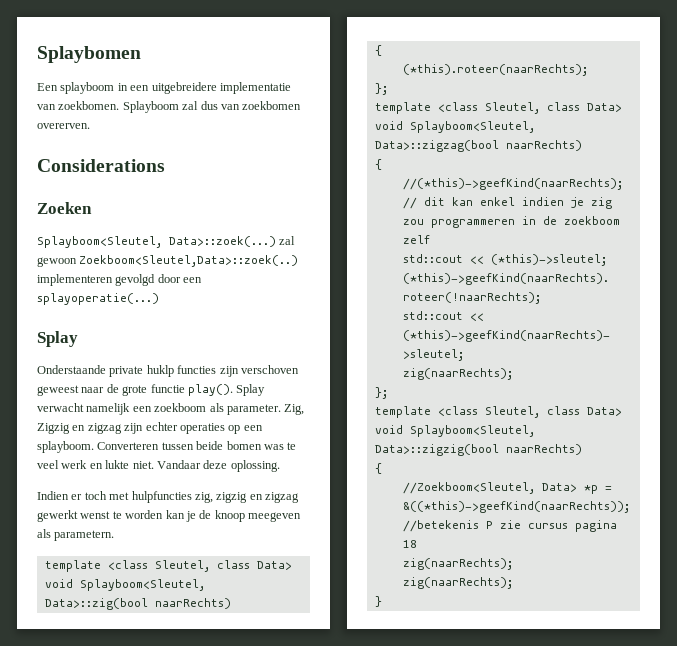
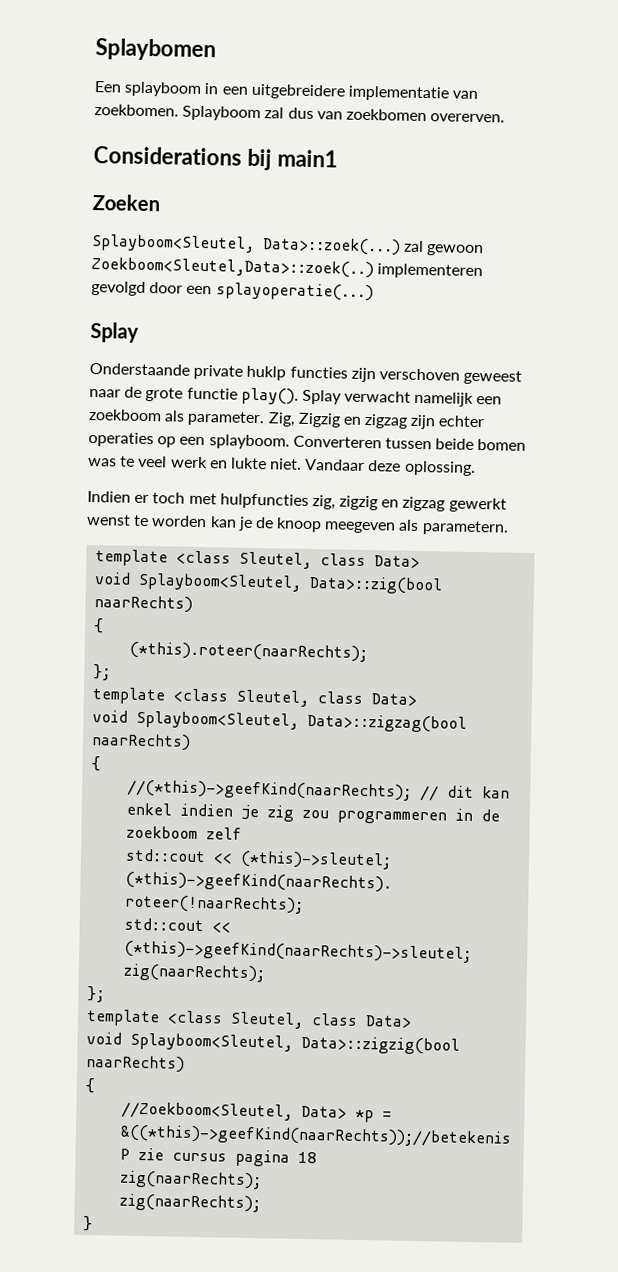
- Considerations
+ Considerations bij main1

